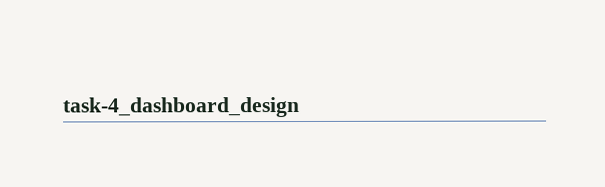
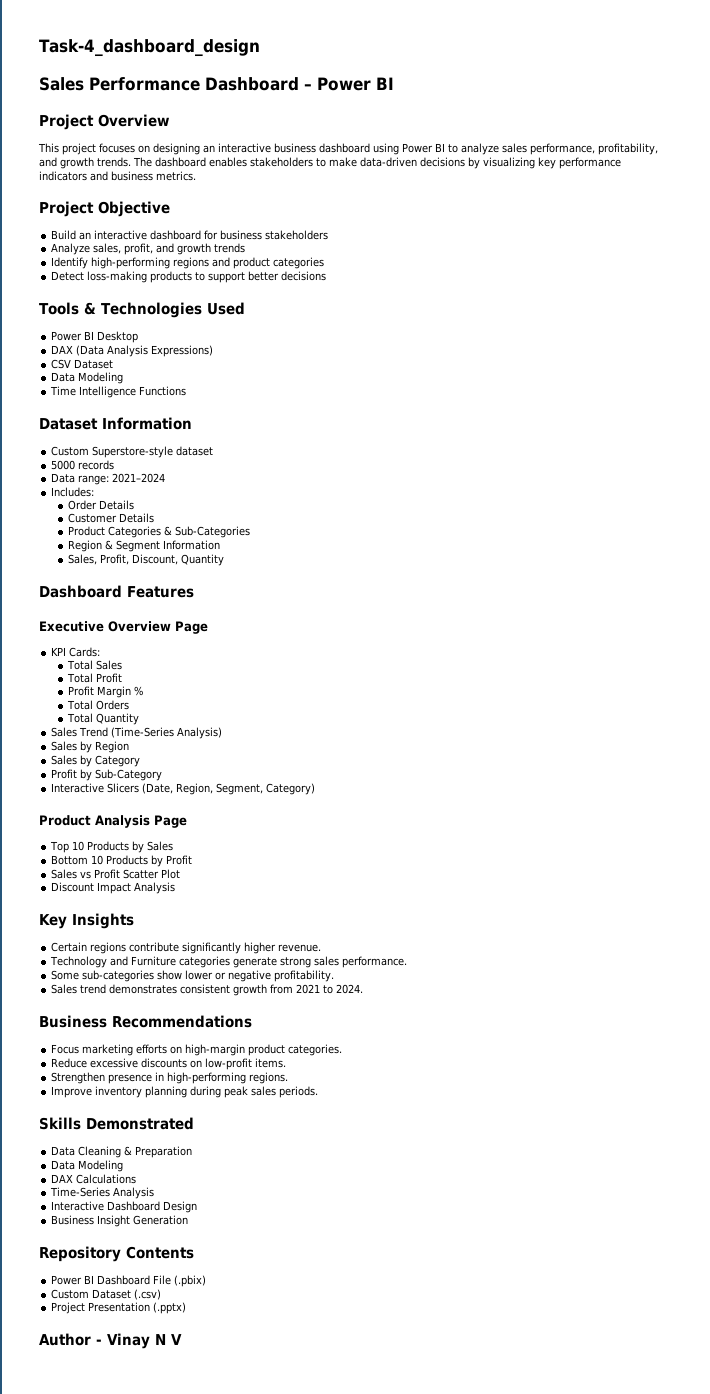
- task-4_dashboard_design
+ Task-4_dashboard_design
+ Sales Performance Dashboard – Power BI
+ Project Overview
+ This project focuses on designing an interactive business dashboard using Power BI to analyze sales performance, profitability, and growth trends. The dashboard enables stakeholders to make data-driven decisions by visualizing key performance indicators and business metrics.
+ Project Objective
+ Build an interactive dashboard for business stakeholders
+ Analyze sales, profit, and growth trends
+ Identify high-performing regions and product categories
+ Detect loss-making products to support better decisions
+ Tools & Technologies Used
+ Power BI Desktop
+ DAX (Data Analysis Expressions)
+ CSV Dataset
+ Data Modeling
+ Time Intelligence Functions
+ Dataset Information
+ Custom Superstore-style dataset
+ 5000 records
+ Data range: 2021–2024
+ Includes:
+ Order Details
+ Customer Details
+ Product Categories & Sub-Categories
+ Region & Segment Information
+ Sales, Profit, Discount, Quantity
+ Dashboard Features
+ Executive Overview Page
+ KPI Cards:
+ Total Sales
+ Total Profit
+ Profit Margin %
+ Total Orders
+ Total Quantity
+ Sales Trend (Time-Series Analysis)
+ Sales by Region
+ Sales by Category
+ Profit by Sub-Category
+ Interactive Slicers (Date, Region, Segment, Category)
+ Product Analysis Page
+ Top 10 Products by Sales
+ Bottom 10 Products by Profit
+ Sales vs Profit Scatter Plot
+ Discount Impact Analysis
+ Key Insights
+ Certain regions contribute significantly higher revenue.
+ Technology and Furniture categories generate strong sales performance.
+ Some sub-categories show lower or negative profitability.
+ Sales trend demonstrates consistent growth from 2021 to 2024.
+ Business Recommendations
+ Focus marketing efforts on high-margin product categories.
+ Reduce excessive discounts on low-profit items.
+ Strengthen presence in high-performing regions.
+ Improve inventory planning during peak sales periods.
+ Skills Demonstrated
+ Data Cleaning & Preparation
+ Data Modeling
+ DAX Calculations
+ Time-Series Analysis
+ Interactive Dashboard Design
+ Business Insight Generation
+ Repository Contents
+ Power BI Dashboard File (.pbix)
+ Custom Dataset (.csv)
+ Project Presentation (.pptx)
+ Author - Vinay N V

